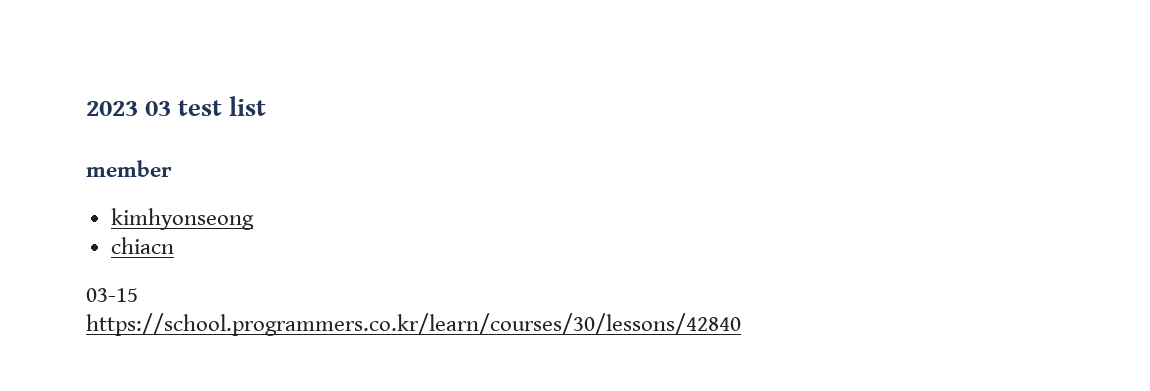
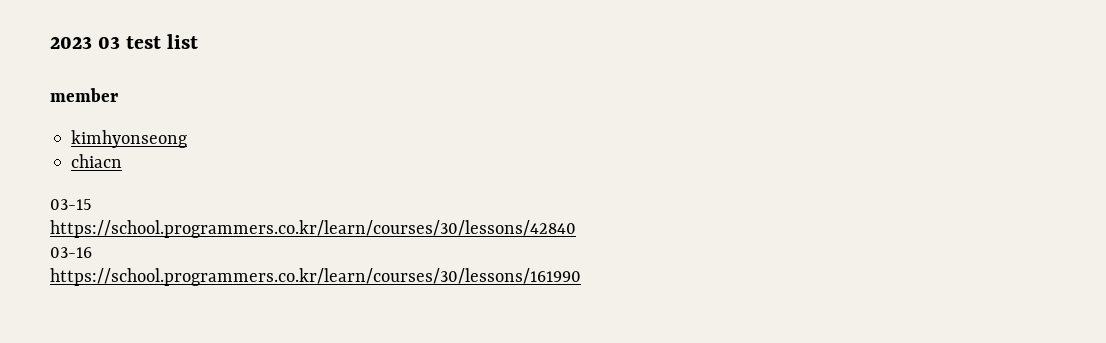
+ 03-16
+ https://school.programmers.co.kr/learn/courses/30/lessons/161990

